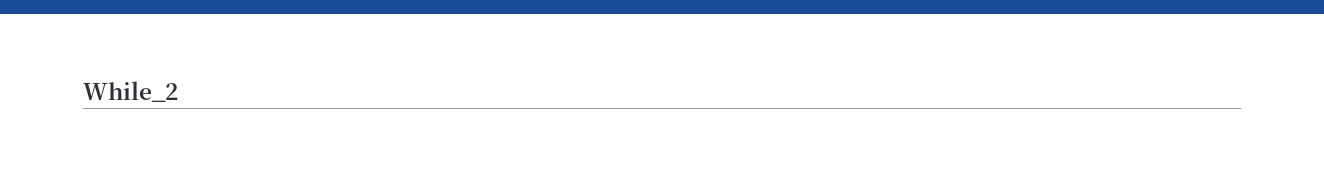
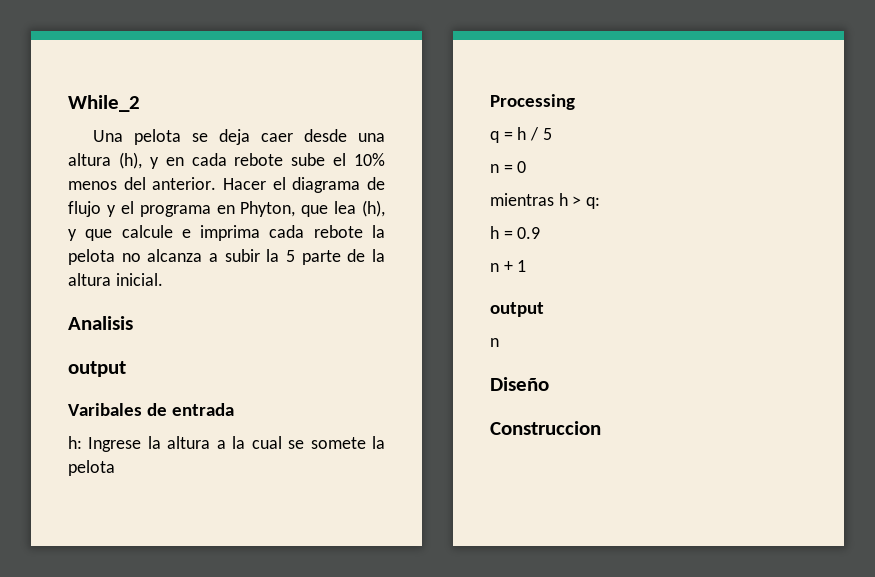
+ Una pelota se deja caer desde una altura (h), y en cada rebote sube el 10% menos del anterior. Hacer el diagrama de flujo y el programa en Phyton, que lea (h), y que calcule e imprima cada rebote la pelota no alcanza a subir la 5 parte de la altura inicial.
+ Analisis
+ output
+ Varibales de entrada
+ h: Ingrese la altura a la cual se somete la pelota
+ Processing
+ q = h / 5
+ n = 0
+ mientras h > q:
+ h = 0.9
+ n + 1
+ output
+ n
+ Diseño
+ Construccion

